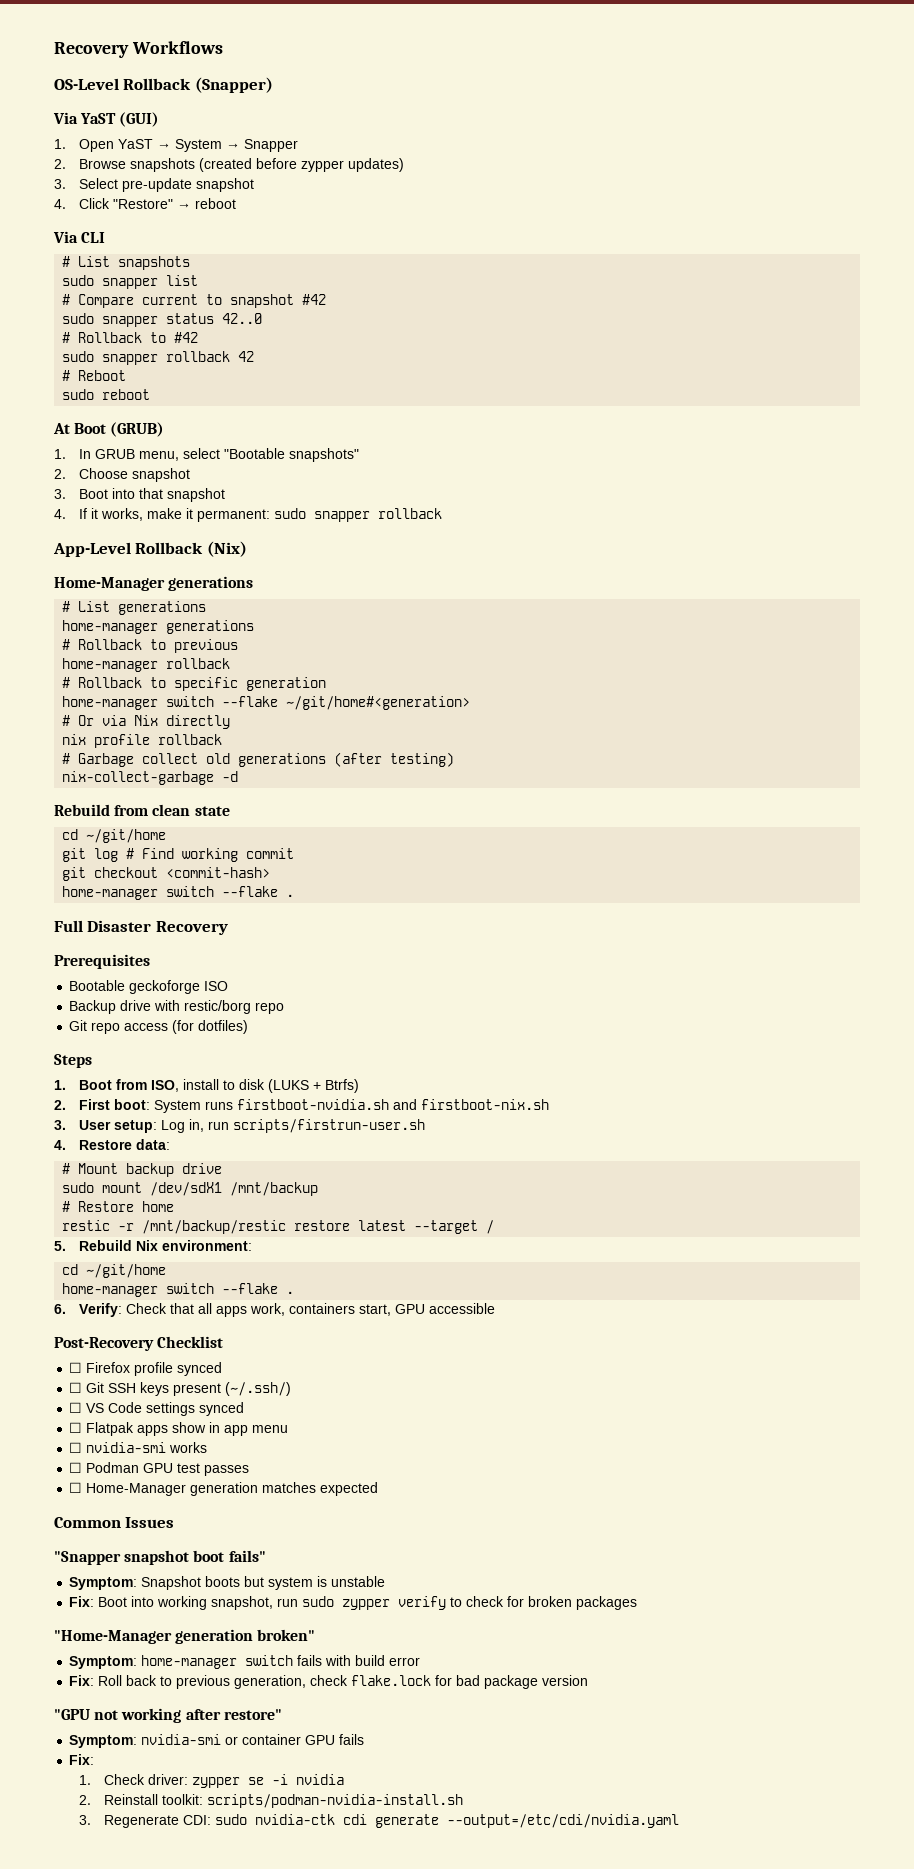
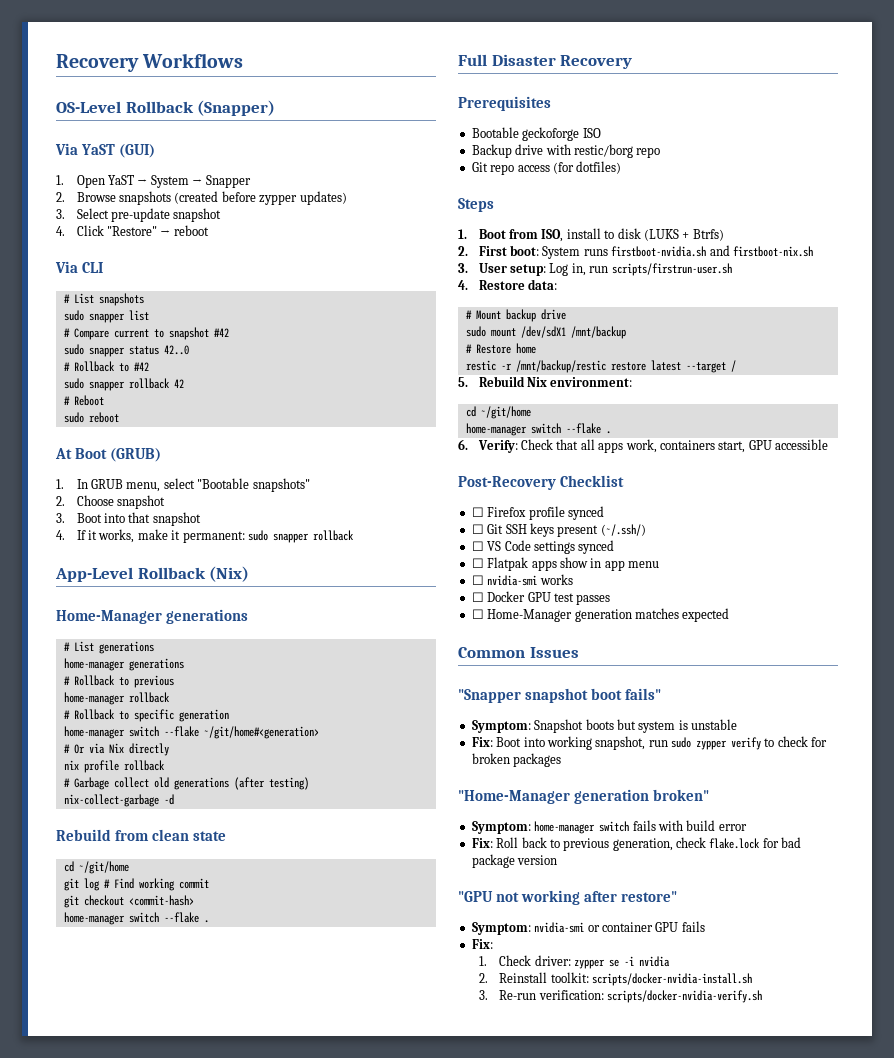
- ☐ Podman GPU test passes
+ ☐ Docker GPU test passes
- 2. Reinstall toolkit: scripts/podman-nvidia-install.sh
- 3. Regenerate CDI: sudo nvidia-ctk cdi generate --output=/etc/cdi/nvidia.yaml
+ 2. Reinstall toolkit: scripts/docker-nvidia-install.sh
+ 3. Re-run verification: scripts/docker-nvidia-verify.sh

